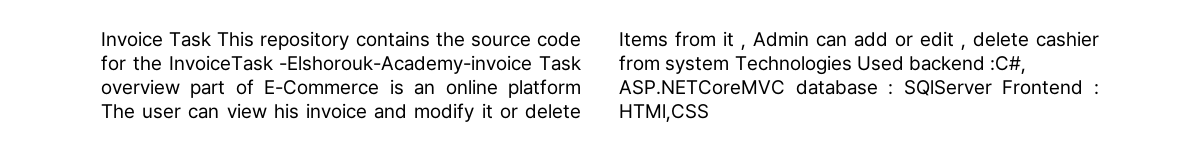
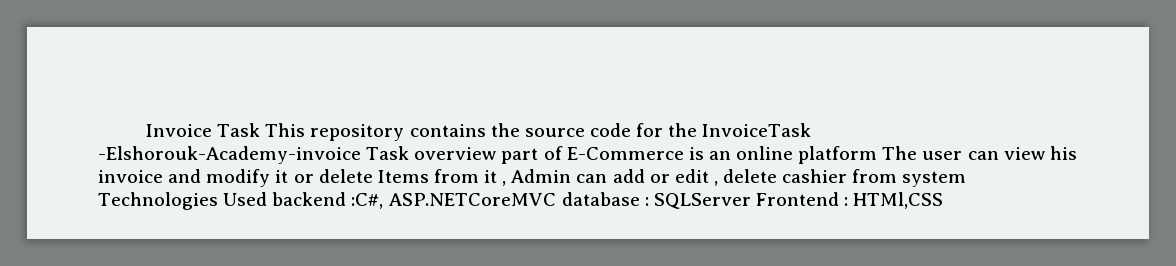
- Invoice Task This repository contains the source code for the InvoiceTask -Elshorouk-Academy-invoice Task overview part of E-Commerce is an online platform The user can view his invoice and modify it or delete Items from it , Admin can add or edit , delete cashier from system Technologies Used backend :C#, ASP.NETCoreMVC database : SQlServer Frontend : HTMl,CSS
+ Invoice Task This repository contains the source code for the InvoiceTask -Elshorouk-Academy-invoice Task overview part of E-Commerce is an online platform The user can view his invoice and modify it or delete Items from it , Admin can add or edit , delete cashier from system Technologies Used backend :C#, ASP.NETCoreMVC database : SQLServer Frontend : HTMl,CSS

